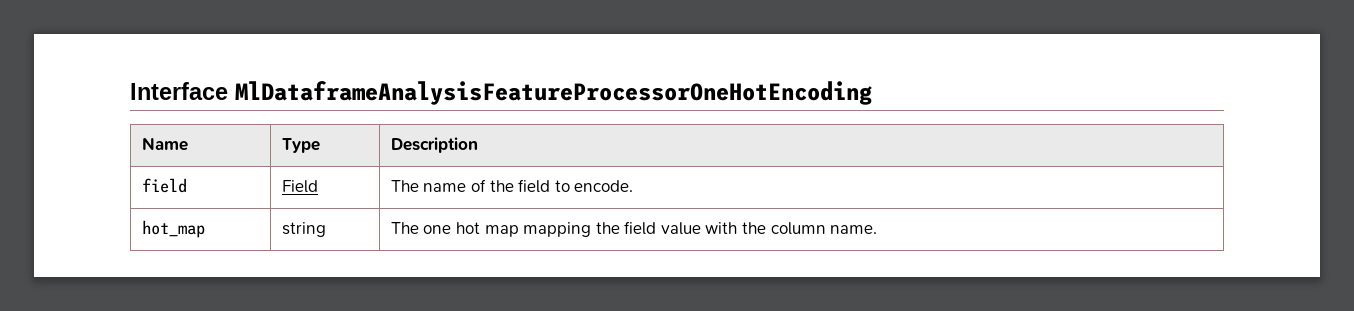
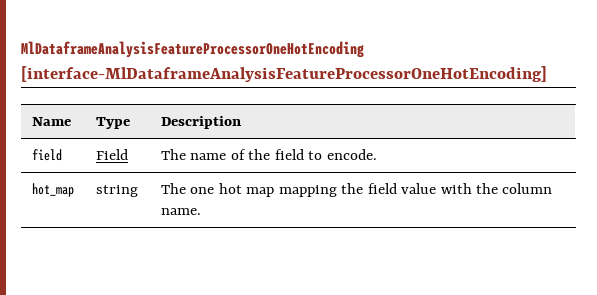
- Interface MlDataframeAnalysisFeatureProcessorOneHotEncoding
+ MlDataframeAnalysisFeatureProcessorOneHotEncoding [interface-MlDataframeAnalysisFeatureProcessorOneHotEncoding]

